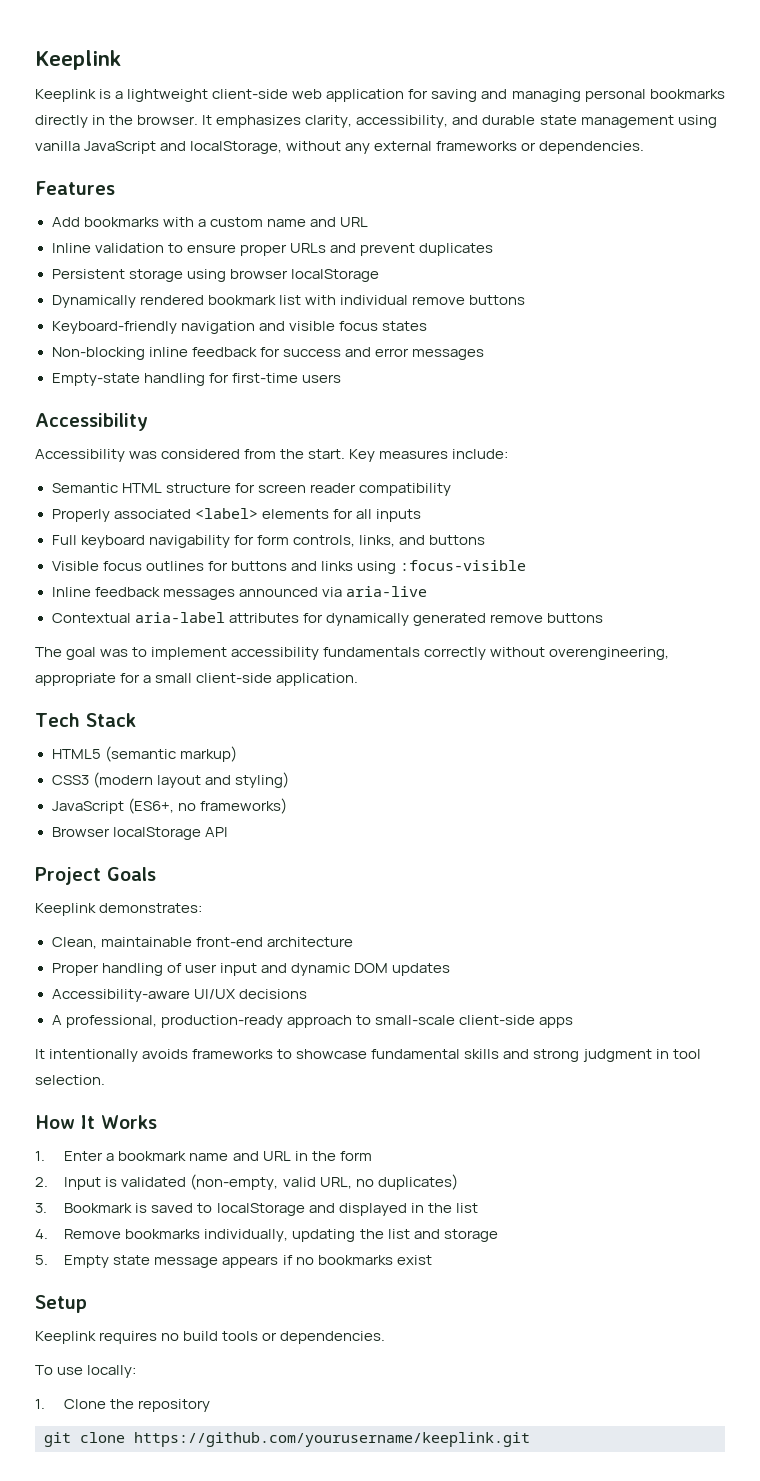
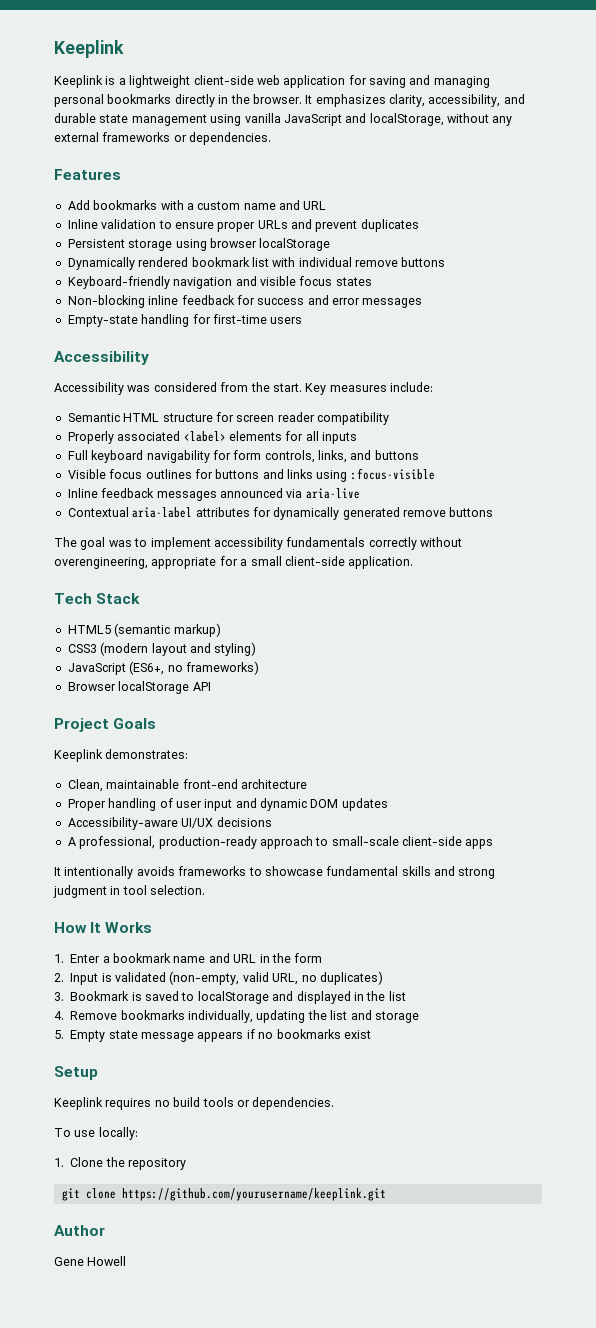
+ Author
+ Gene Howell

